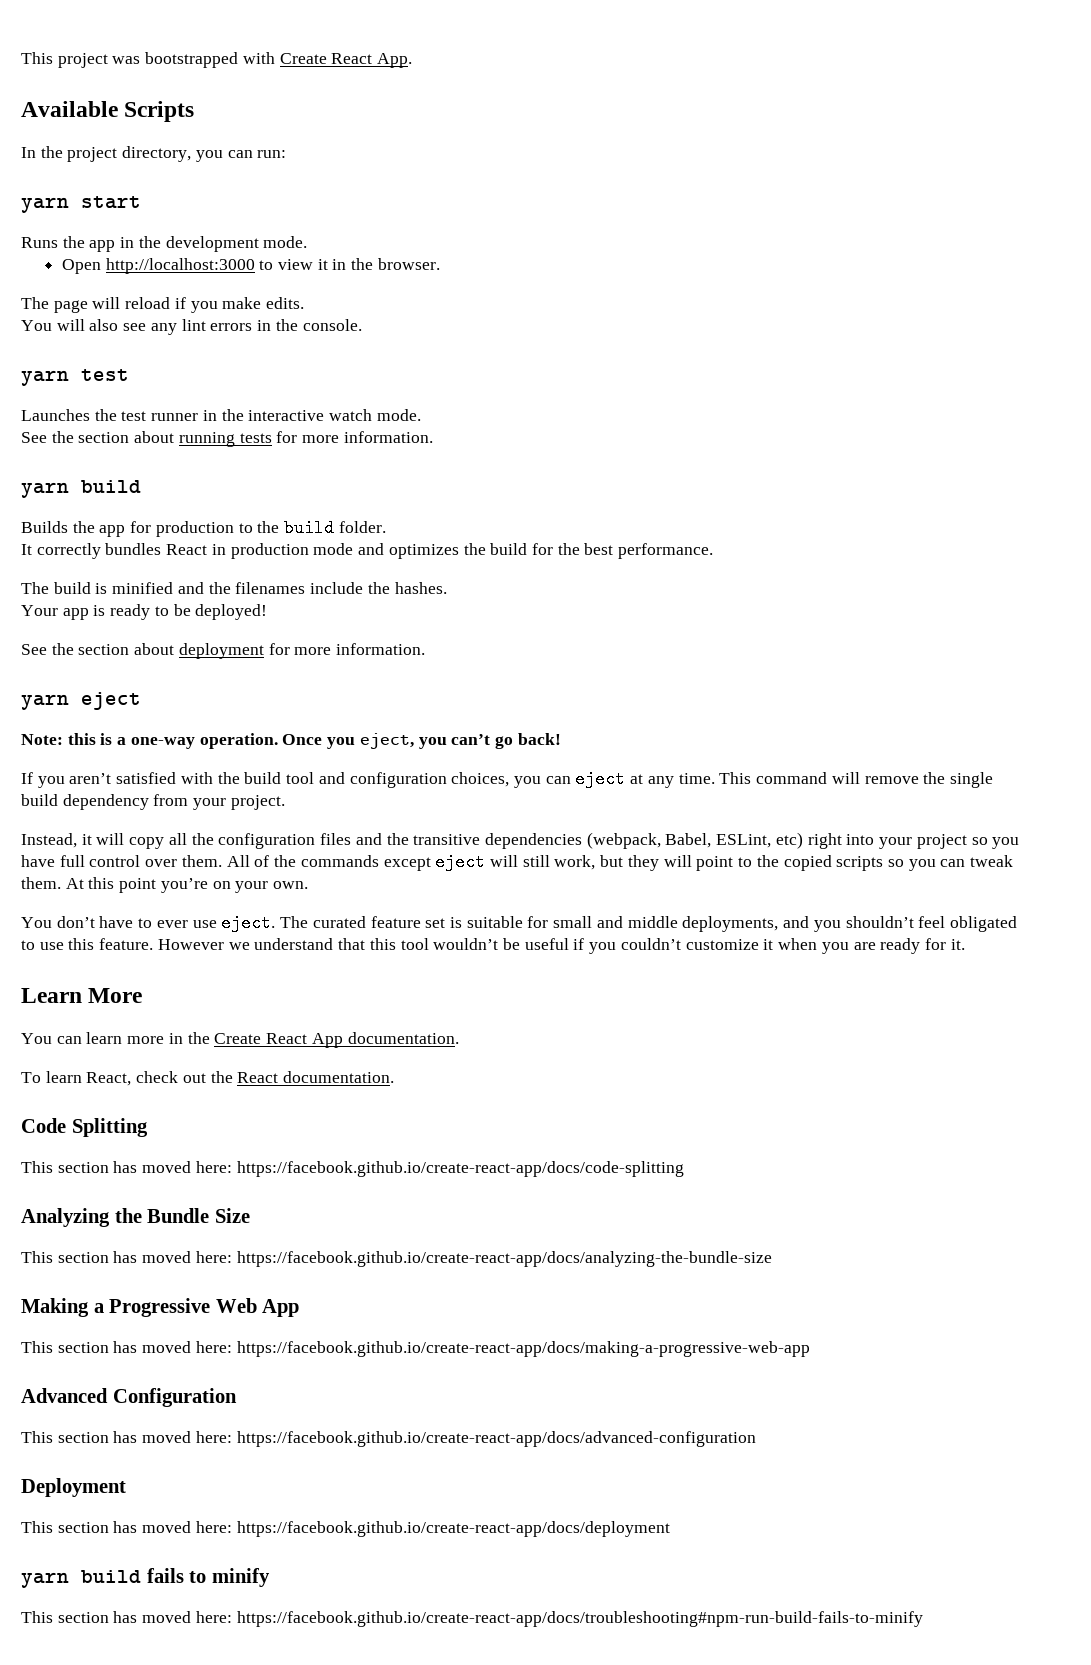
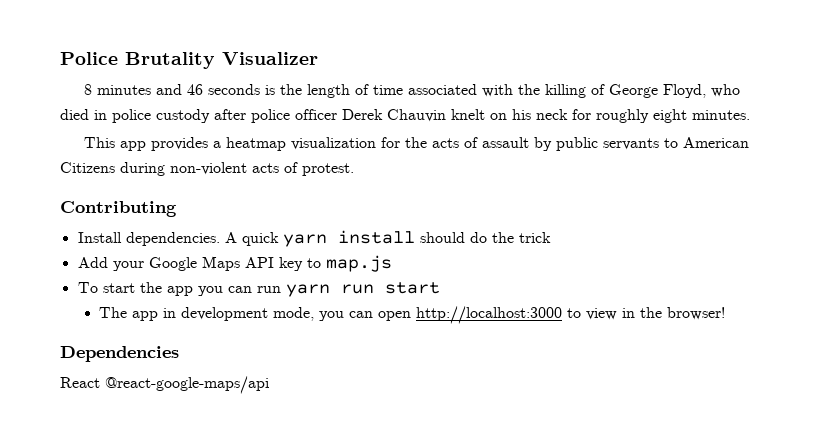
- This project was bootstrapped with Create React App.
- Available Scripts
- In the project directory, you can run:
- yarn start
- Runs the app in the development mode.
- Open http://localhost:3000 to view it in the browser.
- The page will reload if you make edits.
- You will also see any lint errors in the console.
- yarn test
- Launches the test runner in the interactive watch mode.
- See the section about running tests for more information.
- yarn build
- Builds the app for production to the build folder.
- It correctly bundles React in production mode and optimizes the build for the best performance.
- The build is minified and the filenames include the hashes.
- Your app is ready to be deployed!
- See the section about deployment for more information.
- yarn eject
- Note: this is a one-way operation. Once you eject, you can’t go back!
- If you aren’t satisfied with the build tool and configuration choices, you can eject at any time. This command will remove the single build dependency from your project.
- Instead, it will copy all the configuration files and the transitive dependencies (webpack, Babel, ESLint, etc) right into your project so you have full control over them. All of the commands except eject will still work, but they will point to the copied scripts so you can tweak them. At this point you’re on your own.
- You don’t have to ever use eject. The curated feature set is suitable for small and middle deployments, and you shouldn’t feel obligated to use this feature. However we understand that this tool wouldn’t be useful if you couldn’t customize it when you are ready for it.
- Learn More
- You can learn more in the Create React App documentation.
- To learn React, check out the React documentation.
- Code Splitting
- This section has moved here: https://facebook.github.io/create-react-app/docs/code-splitting
- Analyzing the Bundle Size
- This section has moved here: https://facebook.github.io/create-react-app/docs/analyzing-the-bundle-size
- Making a Progressive Web App
- This section has moved here: https://facebook.github.io/create-react-app/docs/making-a-progressive-web-app
- Advanced Configuration
- This section has moved here: https://facebook.github.io/create-react-app/docs/advanced-configuration
- Deployment
- This section has moved here: https://facebook.github.io/create-react-app/docs/deployment
- yarn build fails to minify
- This section has moved here: https://facebook.github.io/create-react-app/docs/troubleshooting#npm-run-build-fails-to-minify
+ Police Brutality Visualizer
+ 8 minutes and 46 seconds is the length of time associated with the killing of George Floyd, who died in police custody after police officer Derek Chauvin knelt on his neck for roughly eight minutes.
+ This app provides a heatmap visualization for the acts of assault by public servants to American Citizens during non-violent acts of protest.
+ Contributing
+ Install dependencies. A quick yarn install should do the trick
+ Add your Google Maps API key to map.js
+ To start the app you can run yarn run start
+ The app in development mode, you can open http://localhost:3000 to view in the browser!
+ Dependencies
+ React @react-google-maps/api

